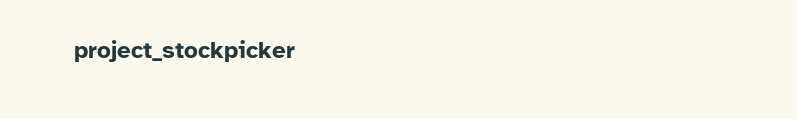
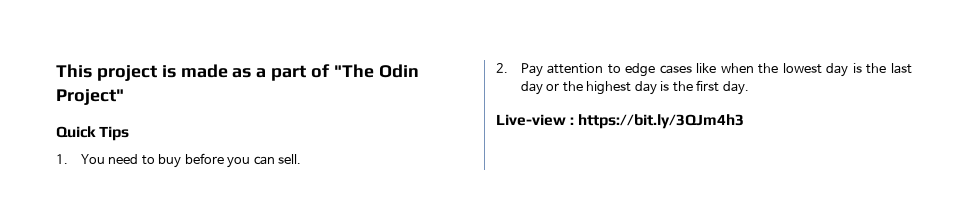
- project_stockpicker
+ This project is made as a part of "The Odin Project"
+ Quick Tips
+ 1. You need to buy before you can sell.
+ 2. Pay attention to edge cases like when the lowest day is the last day or the highest day is the first day.
+ Live-view : https://bit.ly/3QJm4h3

